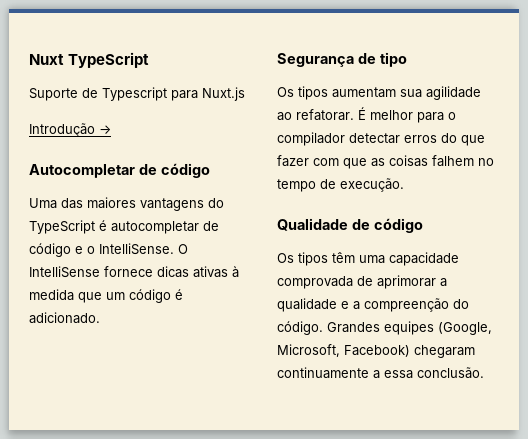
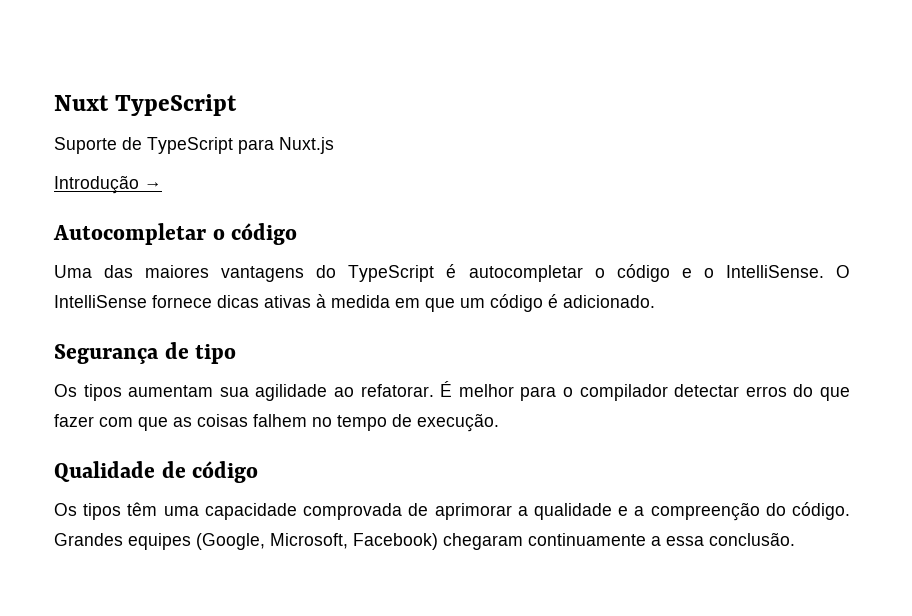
- Suporte de Typescript para Nuxt.js
+ Suporte de TypeScript para Nuxt.js
- Autocompletar de código
+ Autocompletar o código
- Uma das maiores vantagens do TypeScript é autocompletar de código e o IntelliSense.
+ Uma das maiores vantagens do TypeScript é autocompletar o código e o IntelliSense.
- O IntelliSense fornece dicas ativas à medida que um código é adicionado.
+ O IntelliSense fornece dicas ativas à medida em que um código é adicionado.

